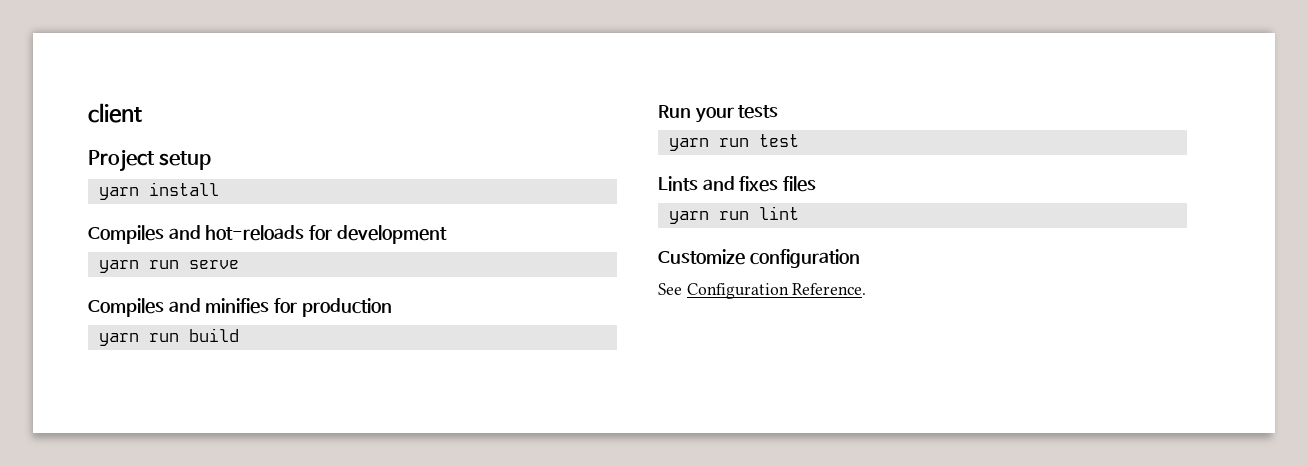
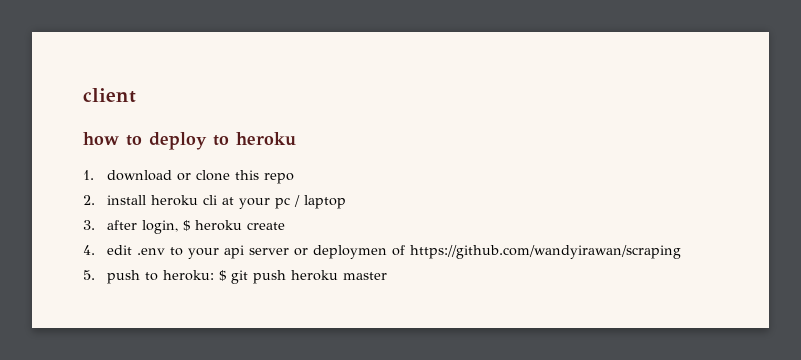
- Project setup
- yarn install
- Compiles and hot-reloads for development
- yarn run serve
- Compiles and minifies for production
- yarn run build
- Run your tests
- yarn run test
- Lints and fixes files
- yarn run lint
- Customize configuration
- See Configuration Reference.
+ how to deploy to heroku
+ 1. download or clone this repo
+ 2. install heroku cli at your pc / laptop
+ 3. after login, $ heroku create
+ 4. edit .env to your api server or deploymen of https://github.com/wandyirawan/scraping
+ 5. push to heroku: $ git push heroku master

